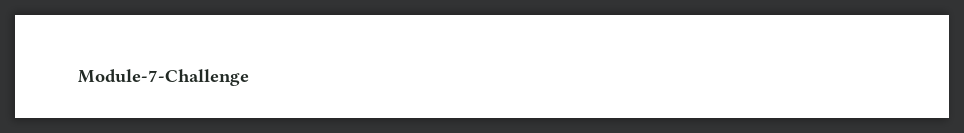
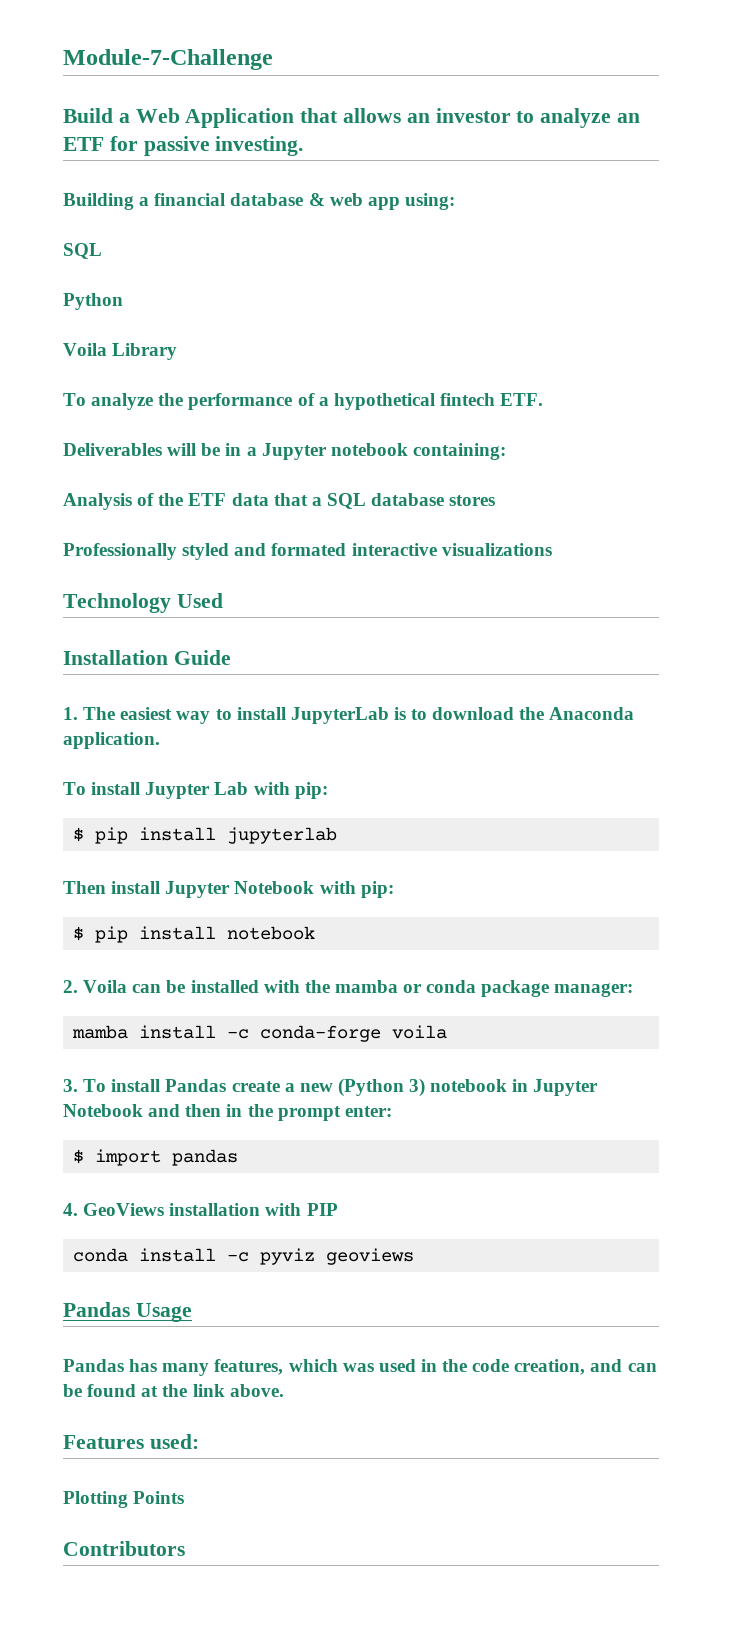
+ Build a Web Application that allows an investor to analyze an ETF for passive investing.
+ Building a financial database & web app using:
+ SQL
+ Python
+ Voila Library
+ To analyze the performance of a hypothetical fintech ETF.
+ Deliverables will be in a Jupyter notebook containing:
+ Analysis of the ETF data that a SQL database stores
+ Professionally styled and formated interactive visualizations
+ Technology Used
+ Installation Guide
+ 1. The easiest way to install JupyterLab is to download the Anaconda application.
+ To install Juypter Lab with pip:
+ $ pip install jupyterlab
+ Then install Jupyter Notebook with pip:
+ $ pip install notebook
+ 2. Voila can be installed with the mamba or conda package manager:
+ mamba install -c conda-forge voila
+ 3. To install Pandas create a new (Python 3) notebook in Jupyter Notebook and then in the prompt enter:
+ $ import pandas
+ 4. GeoViews installation with PIP
+ conda install -c pyviz geoviews
+ Pandas Usage
+ Pandas has many features, which was used in the code creation, and can be found at the link above.
+ Features used:
+ Plotting Points
+ Contributors

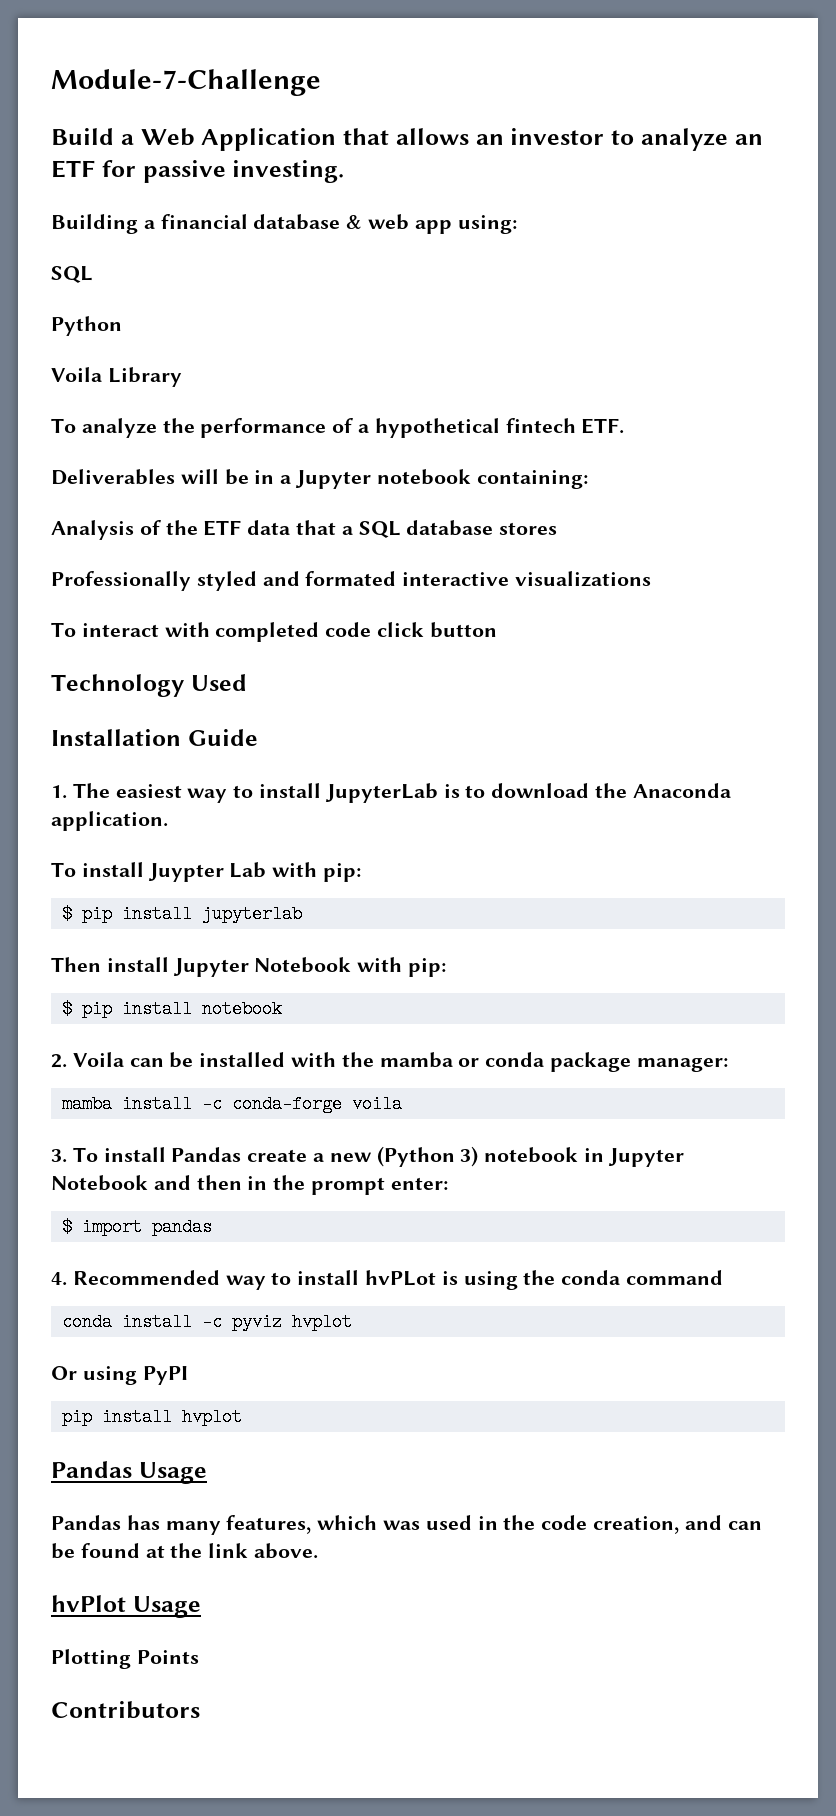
+ To interact with completed code click button
- 4. GeoViews installation with PIP
- conda install -c pyviz geoviews
+ 4. Recommended way to install hvPLot is using the conda command
+ conda install -c pyviz hvplot
+ Or using PyPI
+ pip install hvplot
- Features used:
+ hvPlot Usage

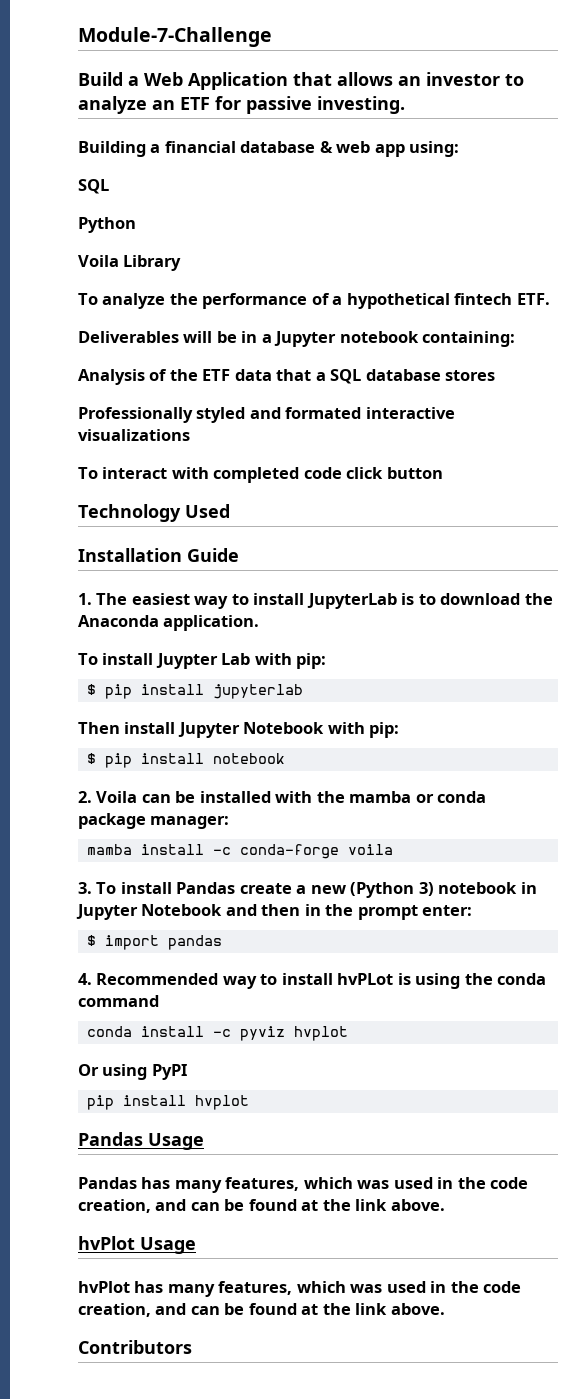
- Plotting Points
+ hvPlot has many features, which was used in the code creation, and can be found at the link above.

